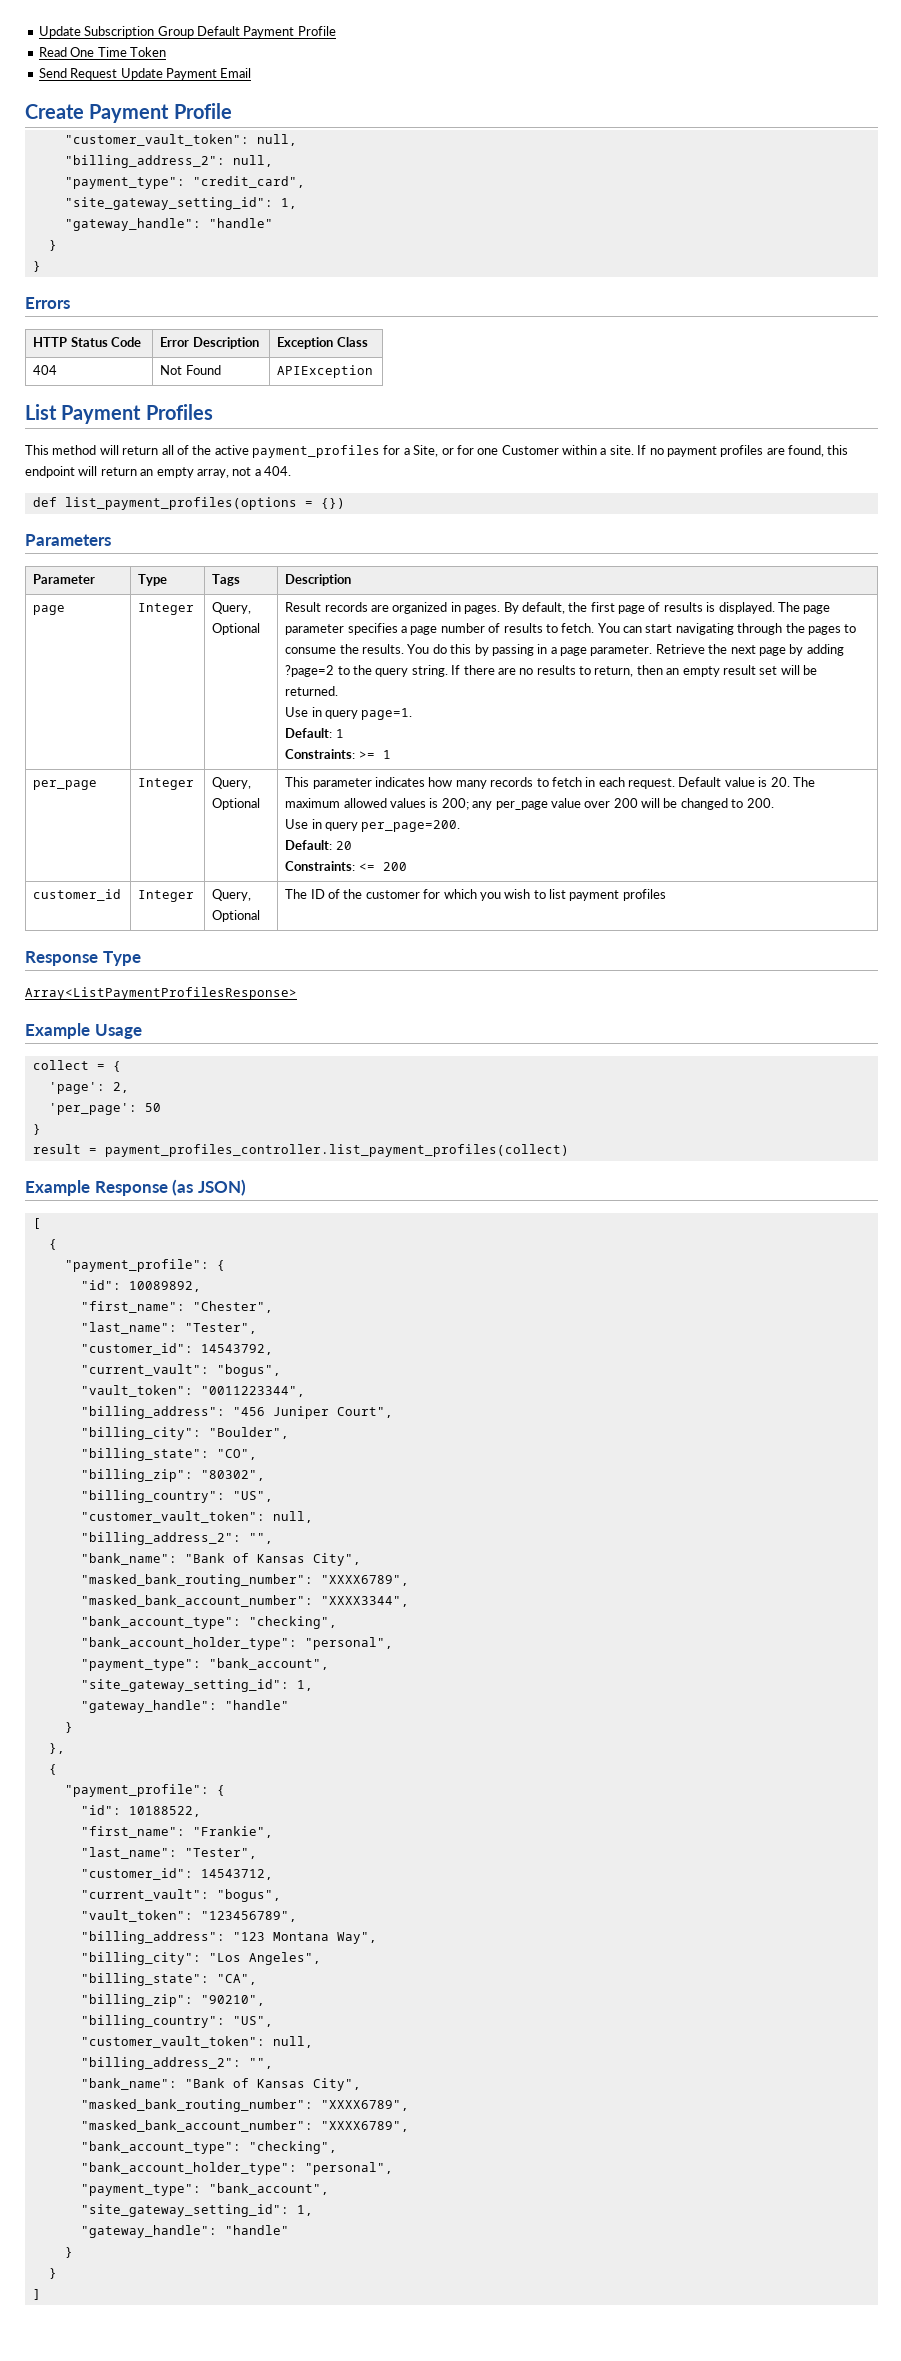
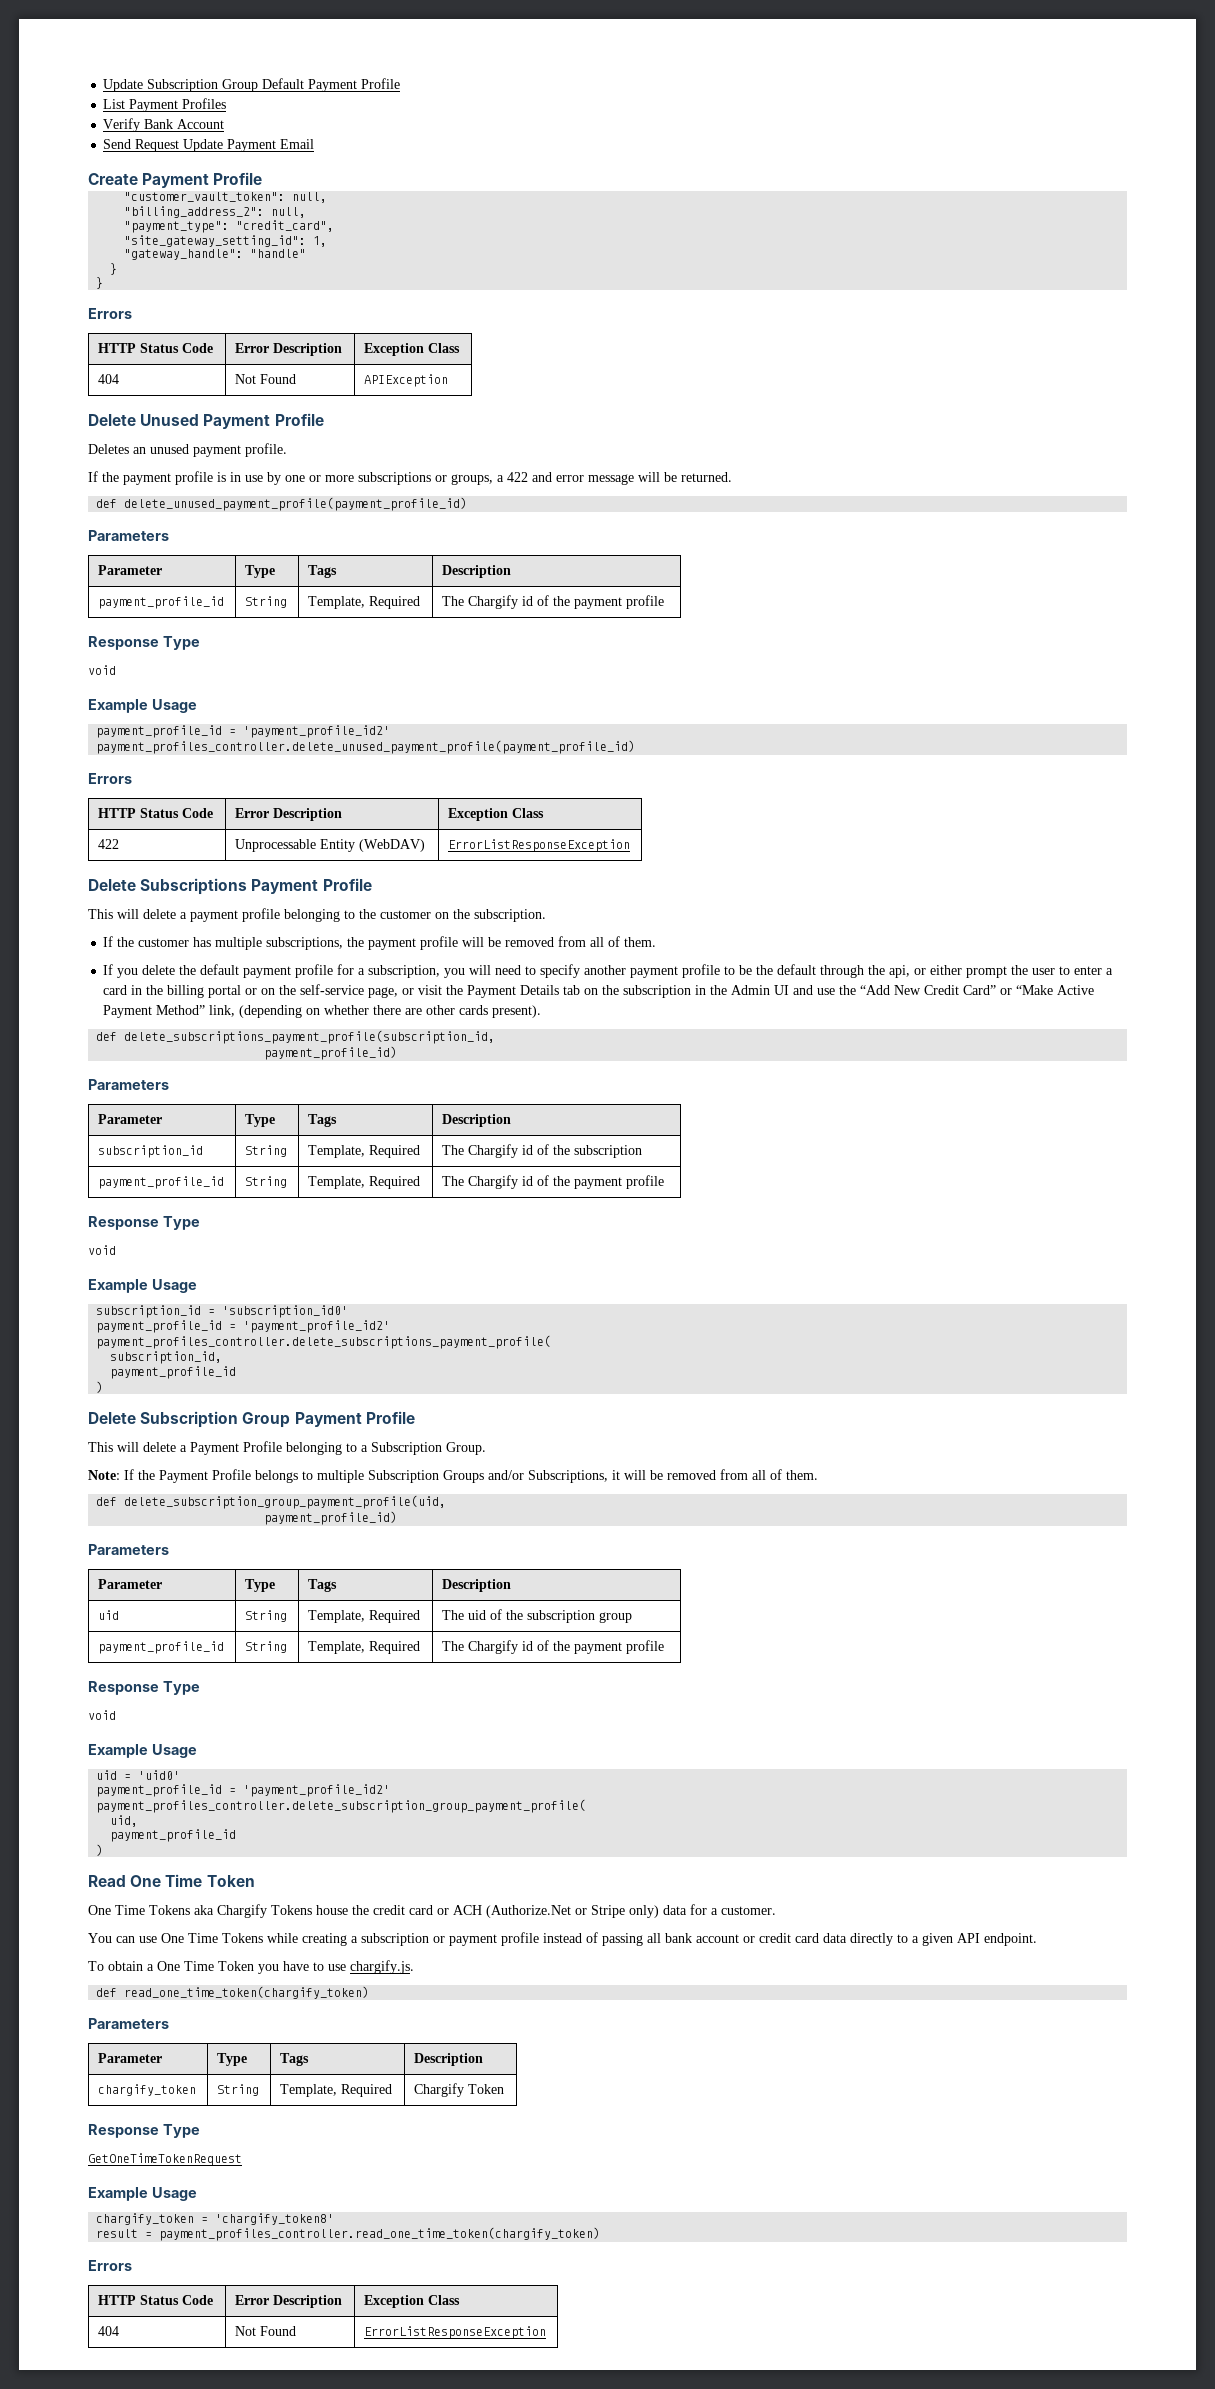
- Read One Time Token
+ List Payment Profiles
+ Verify Bank Account
- List Payment Profiles
- This method will return all of the active payment_profiles for a Site, or for one Customer within a site. If no payment profiles are found, this endpoint will return an empty array, not a 404.
- def list_payment_profiles(options = {})
+ Delete Unused Payment Profile
+ Deletes an unused payment profile.
+ If the payment profile is in use by one or more subscriptions or groups, a 422 and error message will be returned.
+ def delete_unused_payment_profile(payment_profile_id)
  Parameters
  Parameter | Type | Tags | Description
- page | Integer | Query, Optional | Result records are organized in pages. By default, the first page of results is displayed. The page parameter specifies a page number of results to fetch. You can start navigating through the pages to consume the results. You do this by passing in a page parameter. Retrieve the next page by adding ?page=2 to the query string. If there are no results to return, then an empty result set will be returned.
- Use in query page=1.
- Default: 1
- Constraints: >= 1
- per_page | Integer | Query, Optional | This parameter indicates how many records to fetch in each request. Default value is 20. The maximum allowed values is 200; any per_page value over 200 will be changed to 200.
- Use in query per_page=200.
- Default: 20
- Constraints: <= 200
- customer_id | Integer | Query, Optional | The ID of the customer for which you wish to list payment profiles
+ payment_profile_id | String | Template, Required | The Chargify id of the payment profile
  Response Type
- Array<ListPaymentProfilesResponse>
+ void
  Example Usage
- collect = {
- 'page': 2,
- 'per_page': 50
- }
- result = payment_profiles_controller.list_payment_profiles(collect)
- Example Response (as JSON)
- [
- {
- "payment_profile": {
- "id": 10089892,
- "first_name": "Chester",
- "last_name": "Tester",
- "customer_id": 14543792,
- "current_vault": "bogus",
- "vault_token": "0011223344",
- "billing_address": "456 Juniper Court",
- "billing_city": "Boulder",
- "billing_state": "CO",
- "billing_zip": "80302",
- "billing_country": "US",
- "customer_vault_token": null,
- "billing_address_2": "",
- "bank_name": "Bank of Kansas City",
- "masked_bank_routing_number": "XXXX6789",
- "masked_bank_account_number": "XXXX3344",
- "bank_account_type": "checking",
- "bank_account_holder_type": "personal",
- "payment_type": "bank_account",
- "site_gateway_setting_id": 1,
- "gateway_handle": "handle"
- }
- },
- {
- "payment_profile": {
- "id": 10188522,
- "first_name": "Frankie",
- "last_name": "Tester",
- "customer_id": 14543712,
- "current_vault": "bogus",
- "vault_token": "123456789",
- "billing_address": "123 Montana Way",
- "billing_city": "Los Angeles",
- "billing_state": "CA",
- "billing_zip": "90210",
- "billing_country": "US",
- "customer_vault_token": null,
- "billing_address_2": "",
- "bank_name": "Bank of Kansas City",
- "masked_bank_routing_number": "XXXX6789",
- "masked_bank_account_number": "XXXX6789",
- "bank_account_type": "checking",
- "bank_account_holder_type": "personal",
- "payment_type": "bank_account",
- "site_gateway_setting_id": 1,
- "gateway_handle": "handle"
- }
- }
- ]
+ payment_profile_id = 'payment_profile_id2'
+ payment_profiles_controller.delete_unused_payment_profile(payment_profile_id)
+ Errors
+ HTTP Status Code | Error Description | Exception Class
+ 422 | Unprocessable Entity (WebDAV) | ErrorListResponseException
+ Delete Subscriptions Payment Profile
+ This will delete a payment profile belonging to the customer on the subscription.
+ If the customer has multiple subscriptions, the payment profile will be removed from all of them.
+ If you delete the default payment profile for a subscription, you will need to specify another payment profile to be the default through the api, or either prompt the user to enter a card in the billing portal or on the self-service page, or visit the Payment Details tab on the subscription in the Admin UI and use the “Add New Credit Card” or “Make Active Payment Method” link, (depending on whether there are other cards present).
+ def delete_subscriptions_payment_profile(subscription_id,
+ payment_profile_id)
+ Parameters
+ Parameter | Type | Tags | Description
+ subscription_id | String | Template, Required | The Chargify id of the subscription
+ payment_profile_id | String | Template, Required | The Chargify id of the payment profile
+ Response Type
+ void
+ Example Usage
+ subscription_id = 'subscription_id0'
+ payment_profile_id = 'payment_profile_id2'
+ payment_profiles_controller.delete_subscriptions_payment_profile(
+ subscription_id,
+ payment_profile_id
+ )
+ Delete Subscription Group Payment Profile
+ This will delete a Payment Profile belonging to a Subscription Group.
+ Note: If the Payment Profile belongs to multiple Subscription Groups and/or Subscriptions, it will be removed from all of them.
+ def delete_subscription_group_payment_profile(uid,
+ payment_profile_id)
+ Parameters
+ Parameter | Type | Tags | Description
+ uid | String | Template, Required | The uid of the subscription group
+ payment_profile_id | String | Template, Required | The Chargify id of the payment profile
+ Response Type
+ void
+ Example Usage
+ uid = 'uid0'
+ payment_profile_id = 'payment_profile_id2'
+ payment_profiles_controller.delete_subscription_group_payment_profile(
+ uid,
+ payment_profile_id
+ )
+ Read One Time Token
+ One Time Tokens aka Chargify Tokens house the credit card or ACH (Authorize.Net or Stripe only) data for a customer.
+ You can use One Time Tokens while creating a subscription or payment profile instead of passing all bank account or credit card data directly to a given API endpoint.
+ To obtain a One Time Token you have to use chargify.js.
+ def read_one_time_token(chargify_token)
+ Parameters
+ Parameter | Type | Tags | Description
+ chargify_token | String | Template, Required | Chargify Token
+ Response Type
+ GetOneTimeTokenRequest
+ Example Usage
+ chargify_token = 'chargify_token8'
+ result = payment_profiles_controller.read_one_time_token(chargify_token)
+ Errors
+ HTTP Status Code | Error Description | Exception Class
+ 404 | Not Found | ErrorListResponseException

